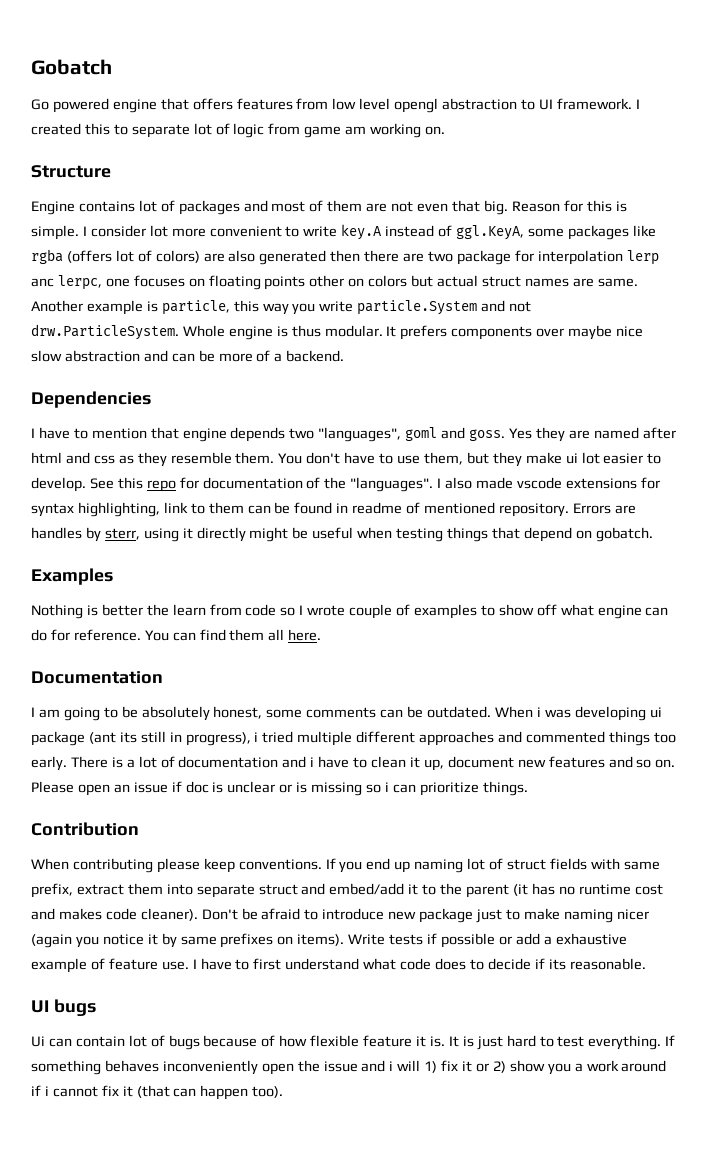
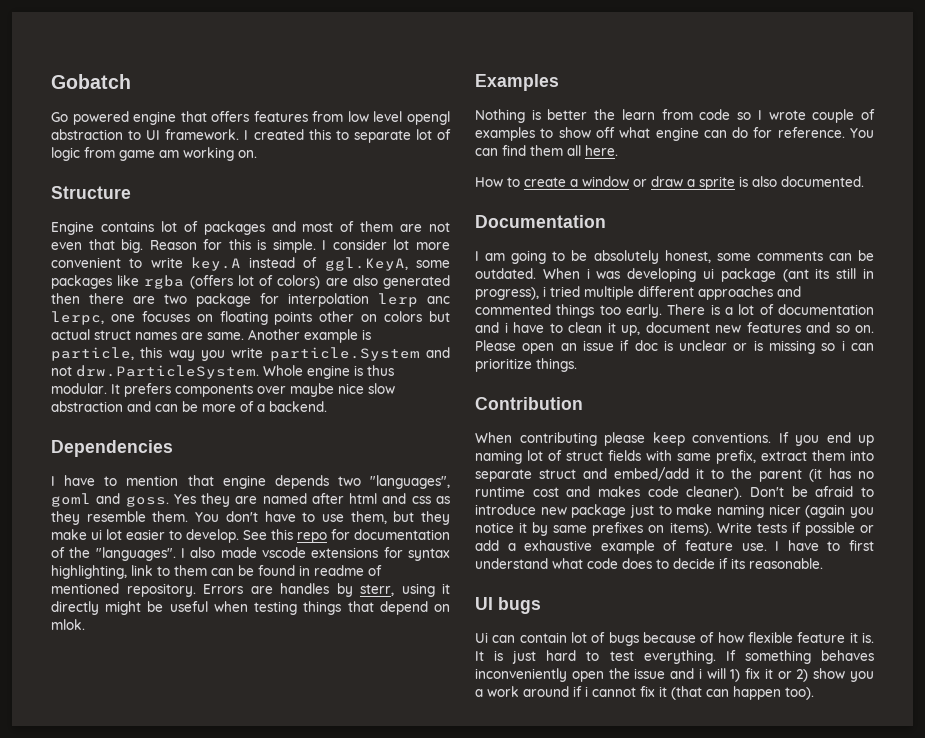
- Errors are handles by sterr, using it directly might be useful when testing things that depend on gobatch.
+ Errors are handles by sterr, using it directly might be useful when testing things that depend on mlok.
+ How to create a window or draw a sprite is also documented.

